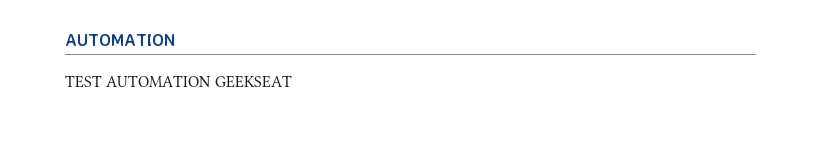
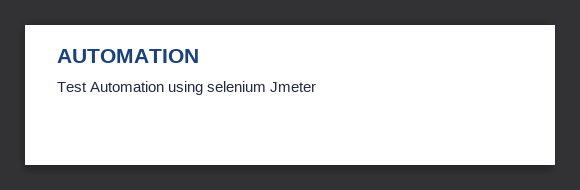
- TEST AUTOMATION GEEKSEAT
+ Test Automation using selenium Jmeter

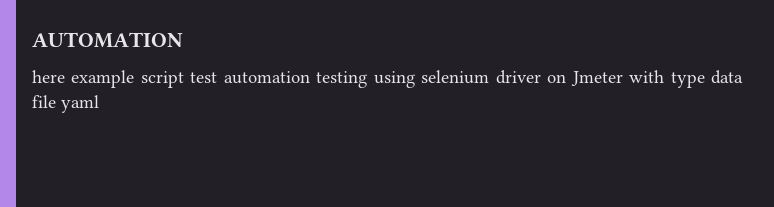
- Test Automation using selenium Jmeter
+ here example script test automation testing using selenium driver on Jmeter with type data file yaml

